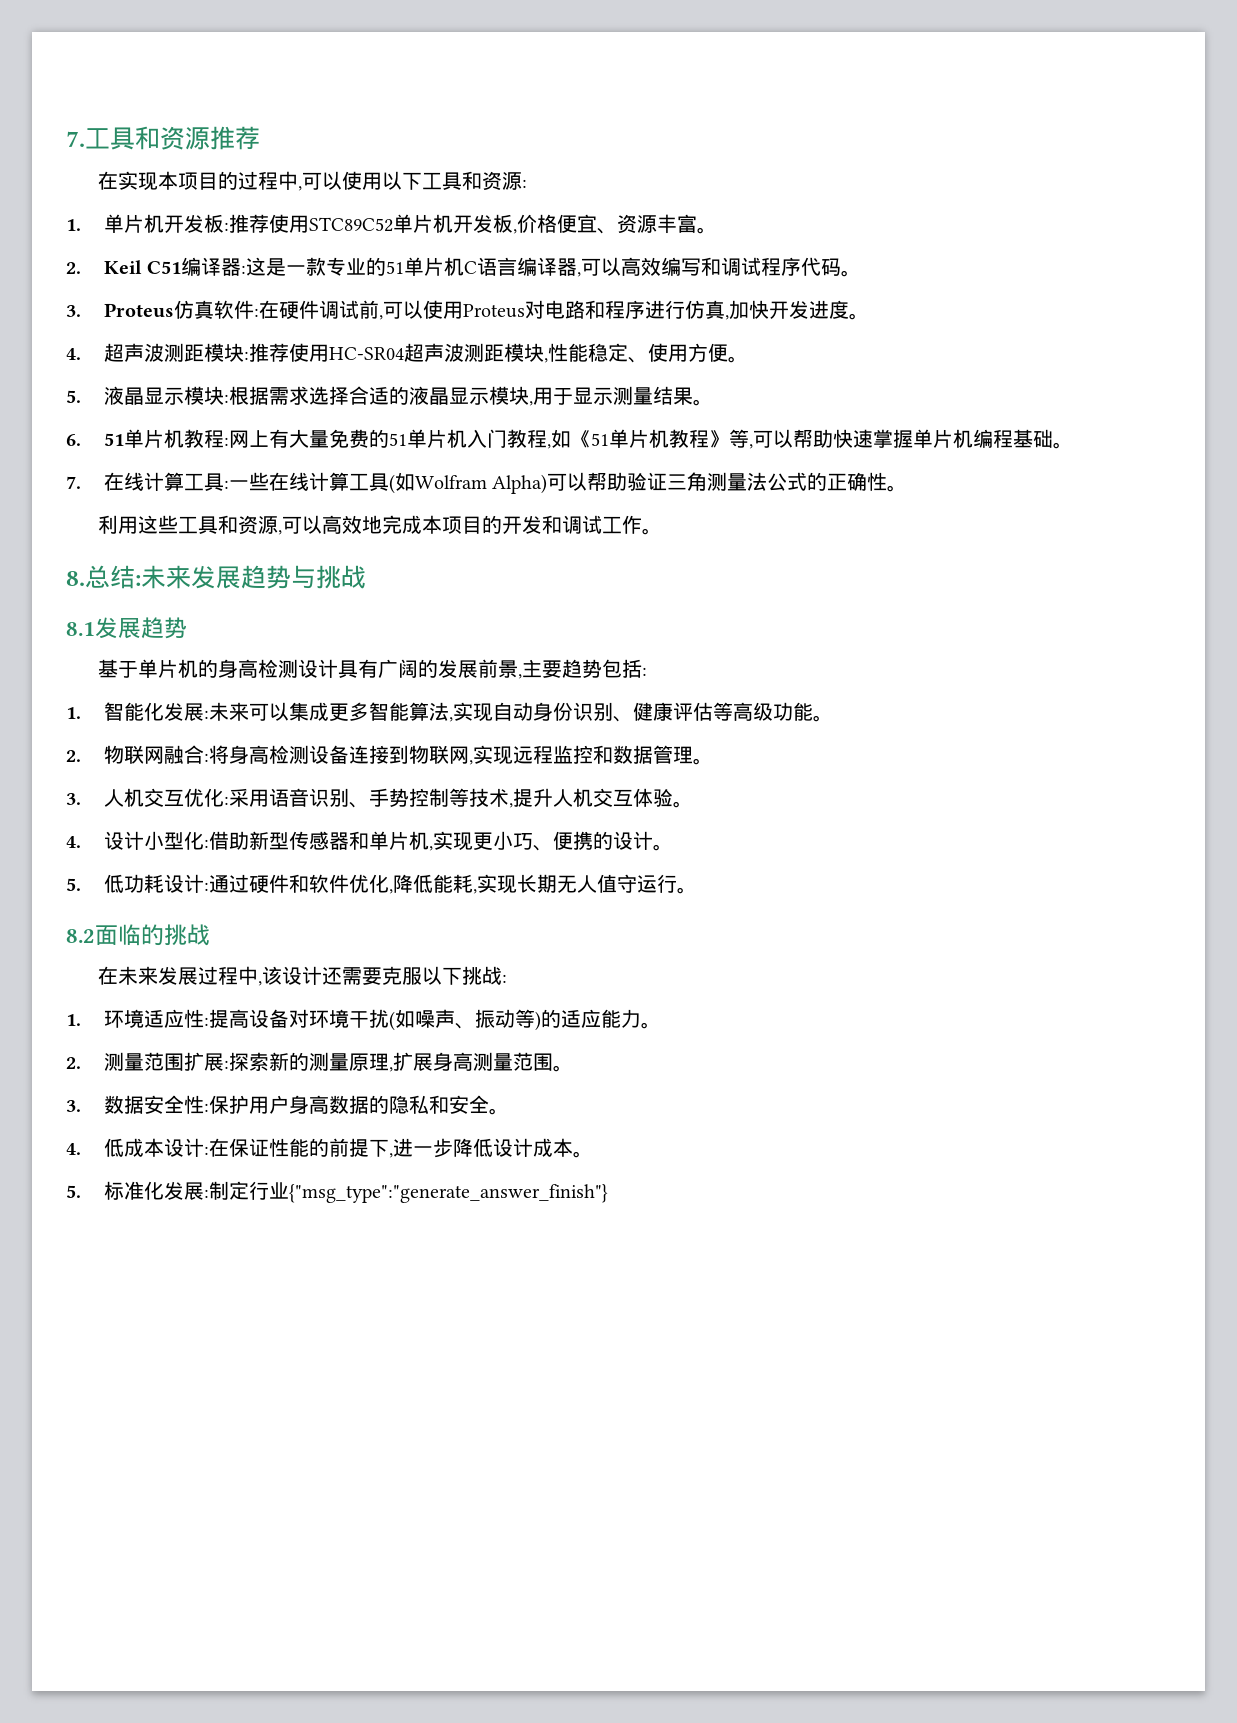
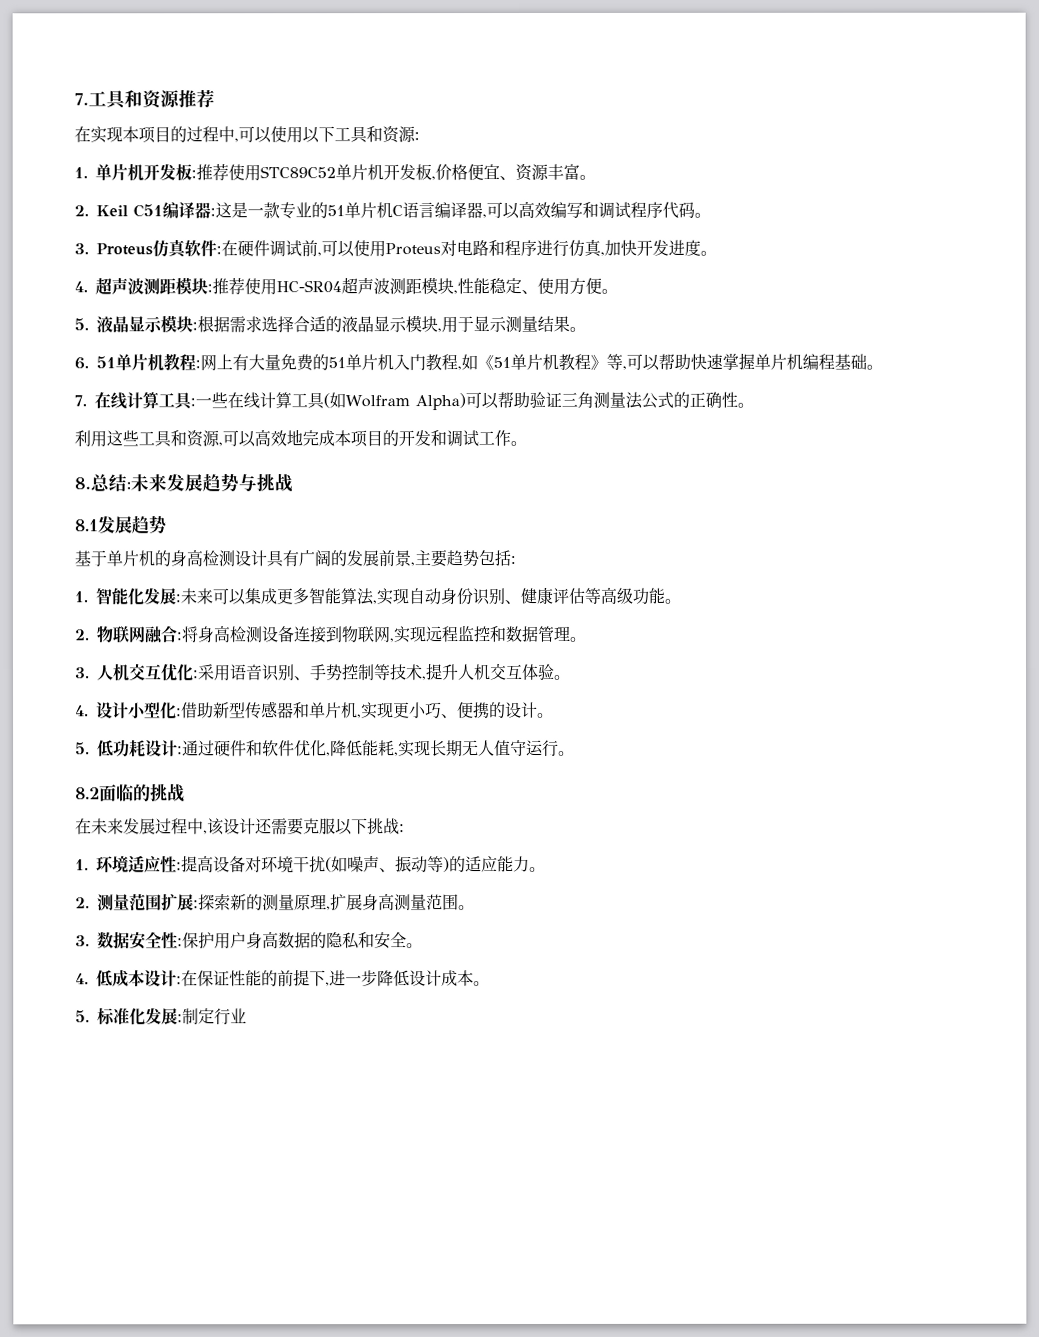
- 5.标准化发展:制定行业{"msg_type":"generate_answer_finish"}
+ 5.标准化发展:制定行业

